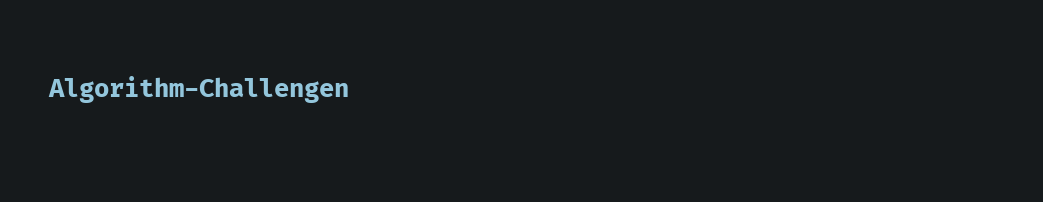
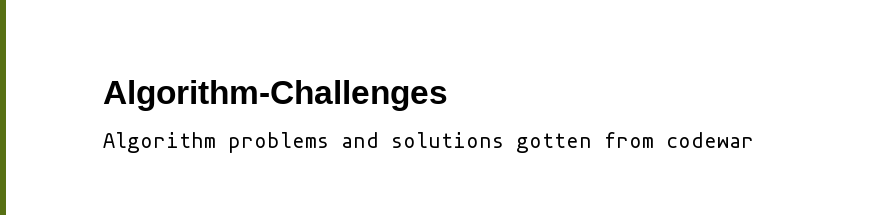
- Algorithm-Challengen
+ Algorithm-Challenges
+ Algorithm problems and solutions gotten from codewar

